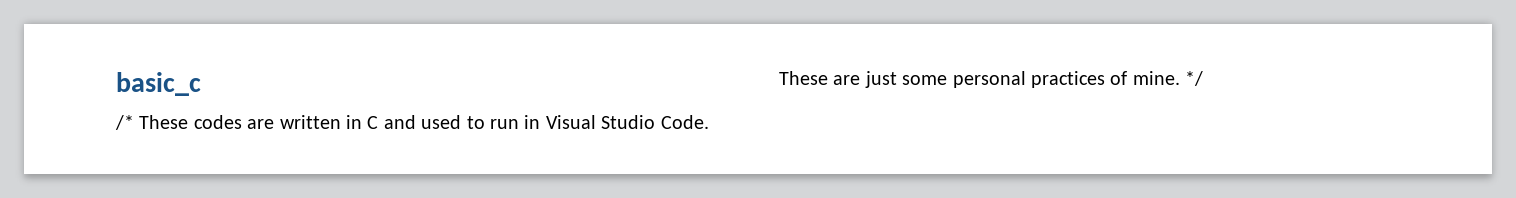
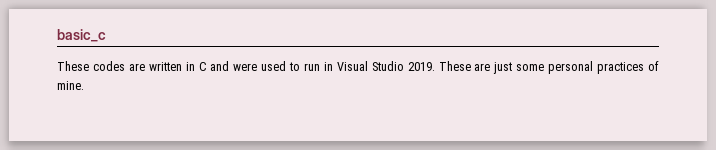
- /* These codes are written in C and used to run in Visual Studio Code.
+ These codes are written in C and were used to run in Visual Studio 2019.
- */

